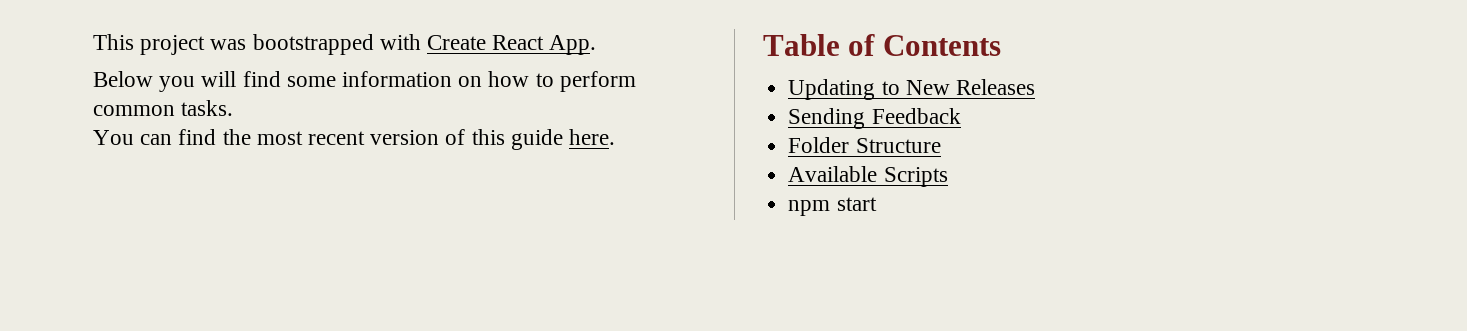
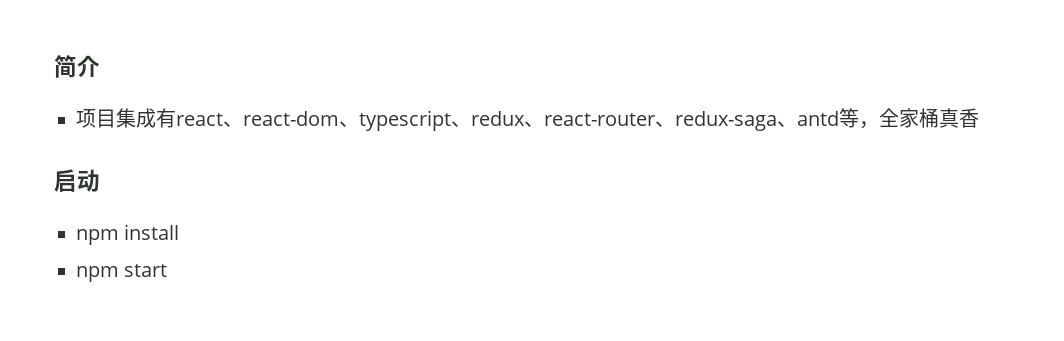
- This project was bootstrapped with Create React App.
- Below you will find some information on how to perform common tasks.
- You can find the most recent version of this guide here.
- Table of Contents
- Updating to New Releases
- Sending Feedback
- Folder Structure
- Available Scripts
+ 简介
+ 项目集成有react、react-dom、typescript、redux、react-router、redux-saga、antd等，全家桶真香
+ 启动
+ npm install

